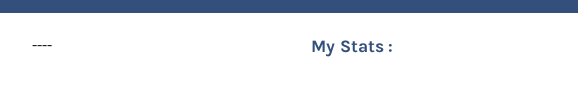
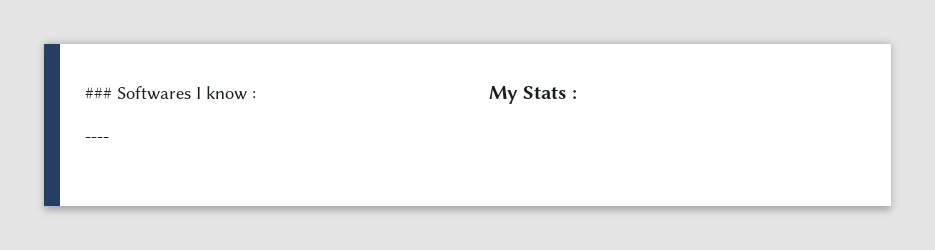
+ ### Softwares I know :

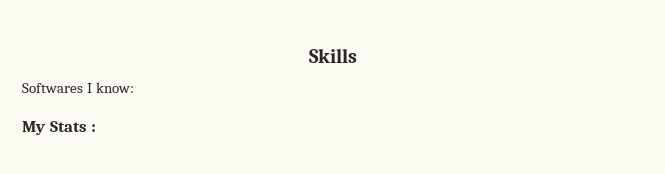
- ### Softwares I know :
- ----
+ Skills
+ Softwares I know:

